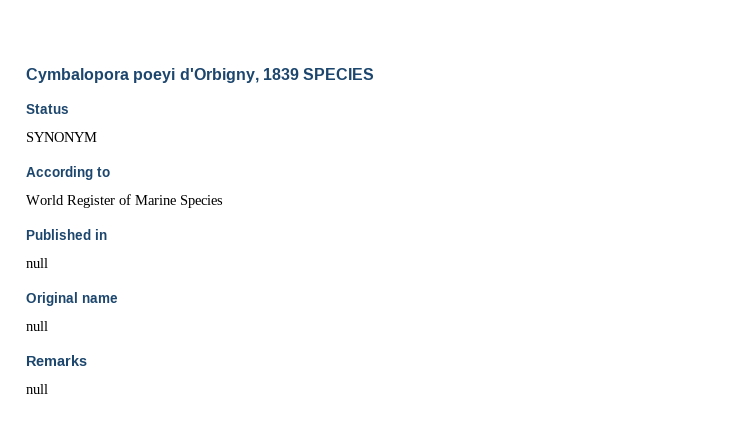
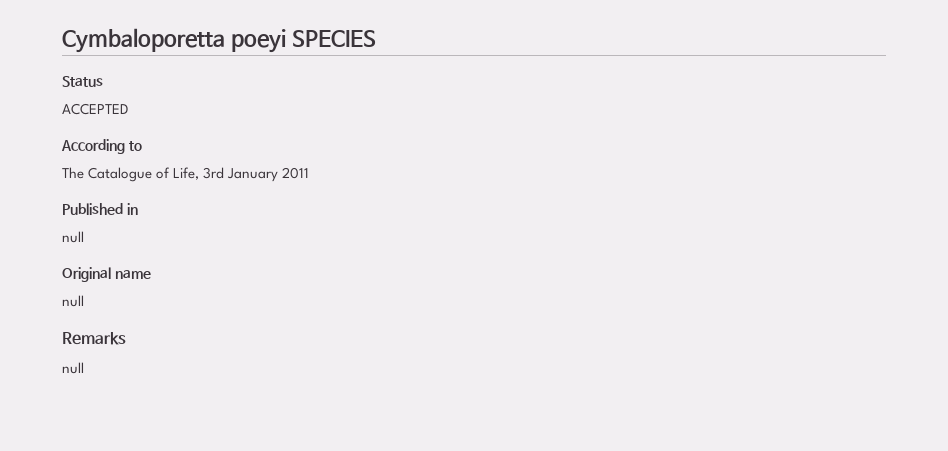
- Cymbalopora poeyi d'Orbigny, 1839 SPECIES
+ Cymbaloporetta poeyi SPECIES
- SYNONYM
+ ACCEPTED
- World Register of Marine Species
+ The Catalogue of Life, 3rd January 2011

